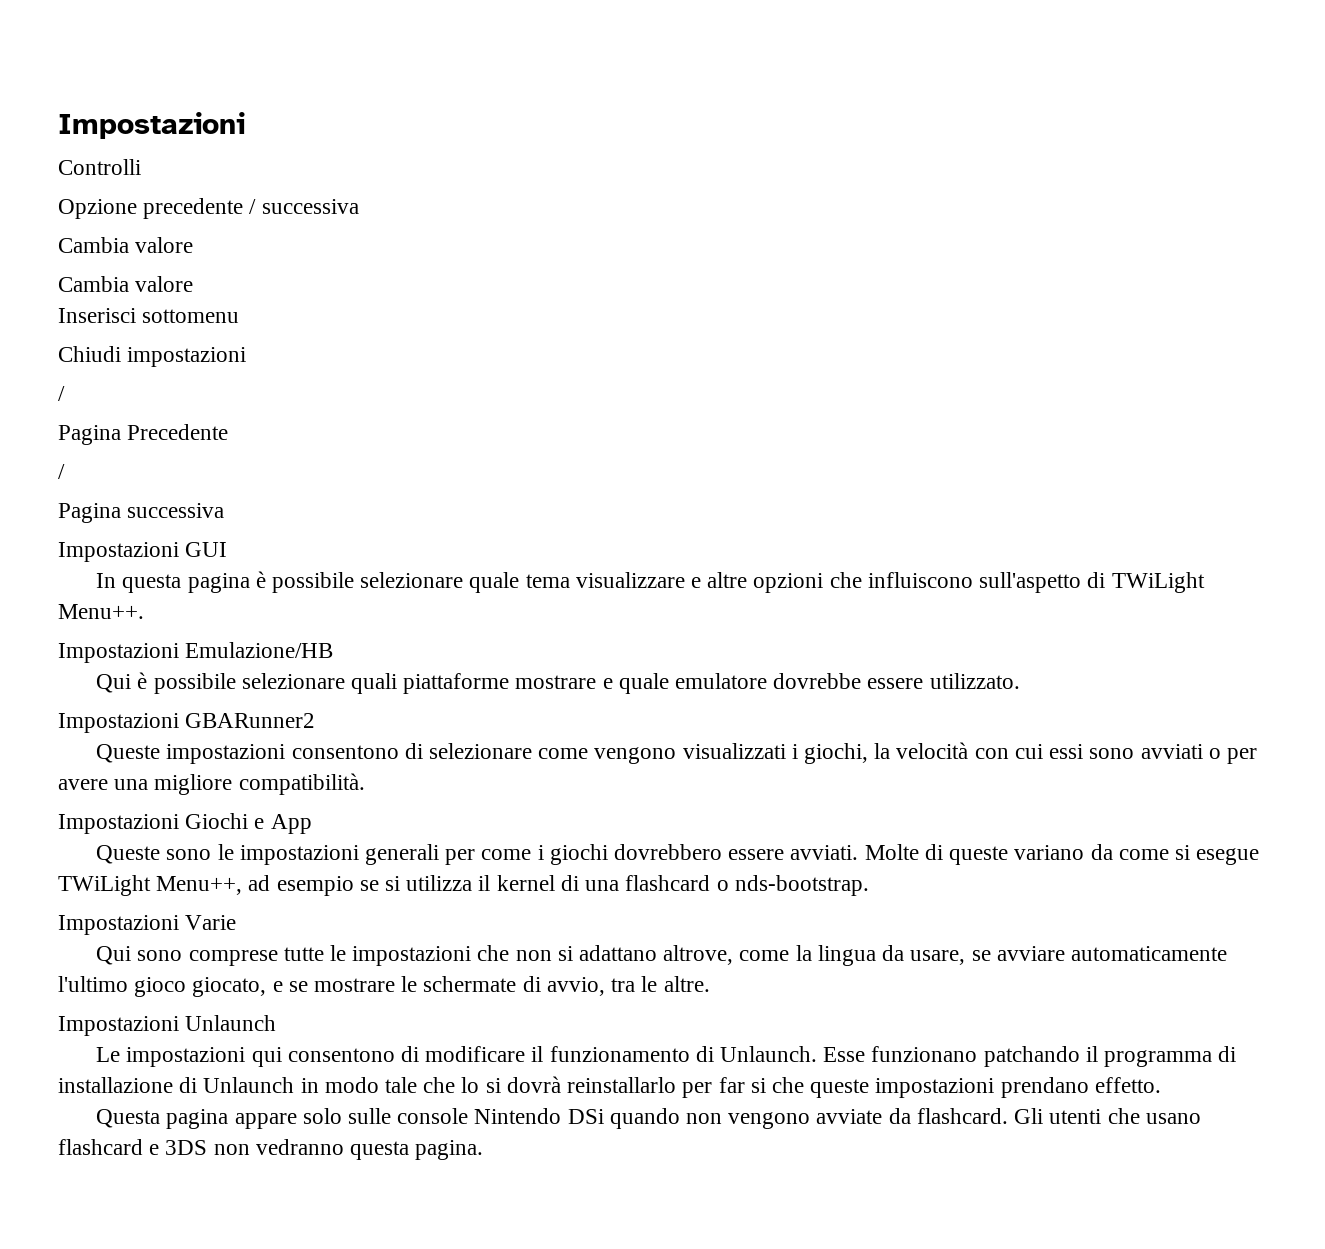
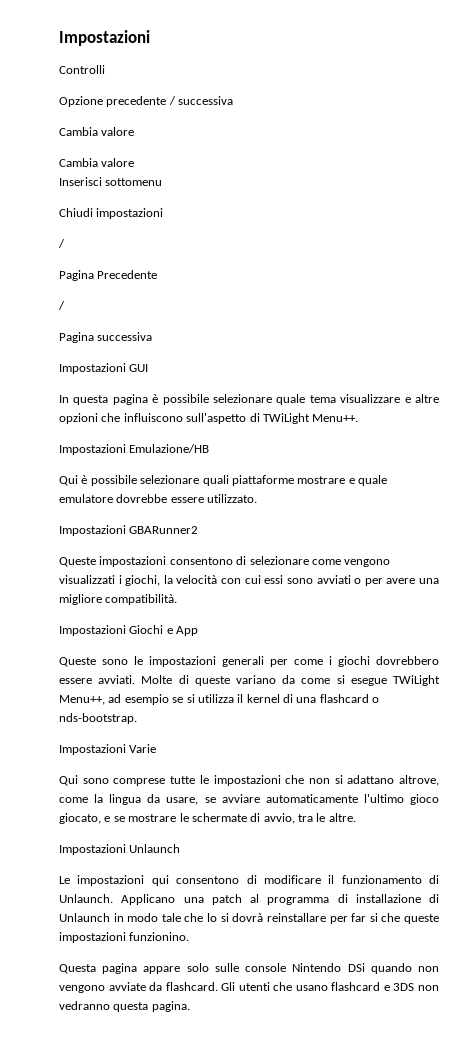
- Esse funzionano patchando il programma di installazione di Unlaunch in modo tale che lo si dovrà reinstallarlo per far si che queste impostazioni prendano effetto.
+ Applicano una patch al programma di installazione di Unlaunch in modo tale che lo si dovrà reinstallare per far si che queste impostazioni funzionino.

